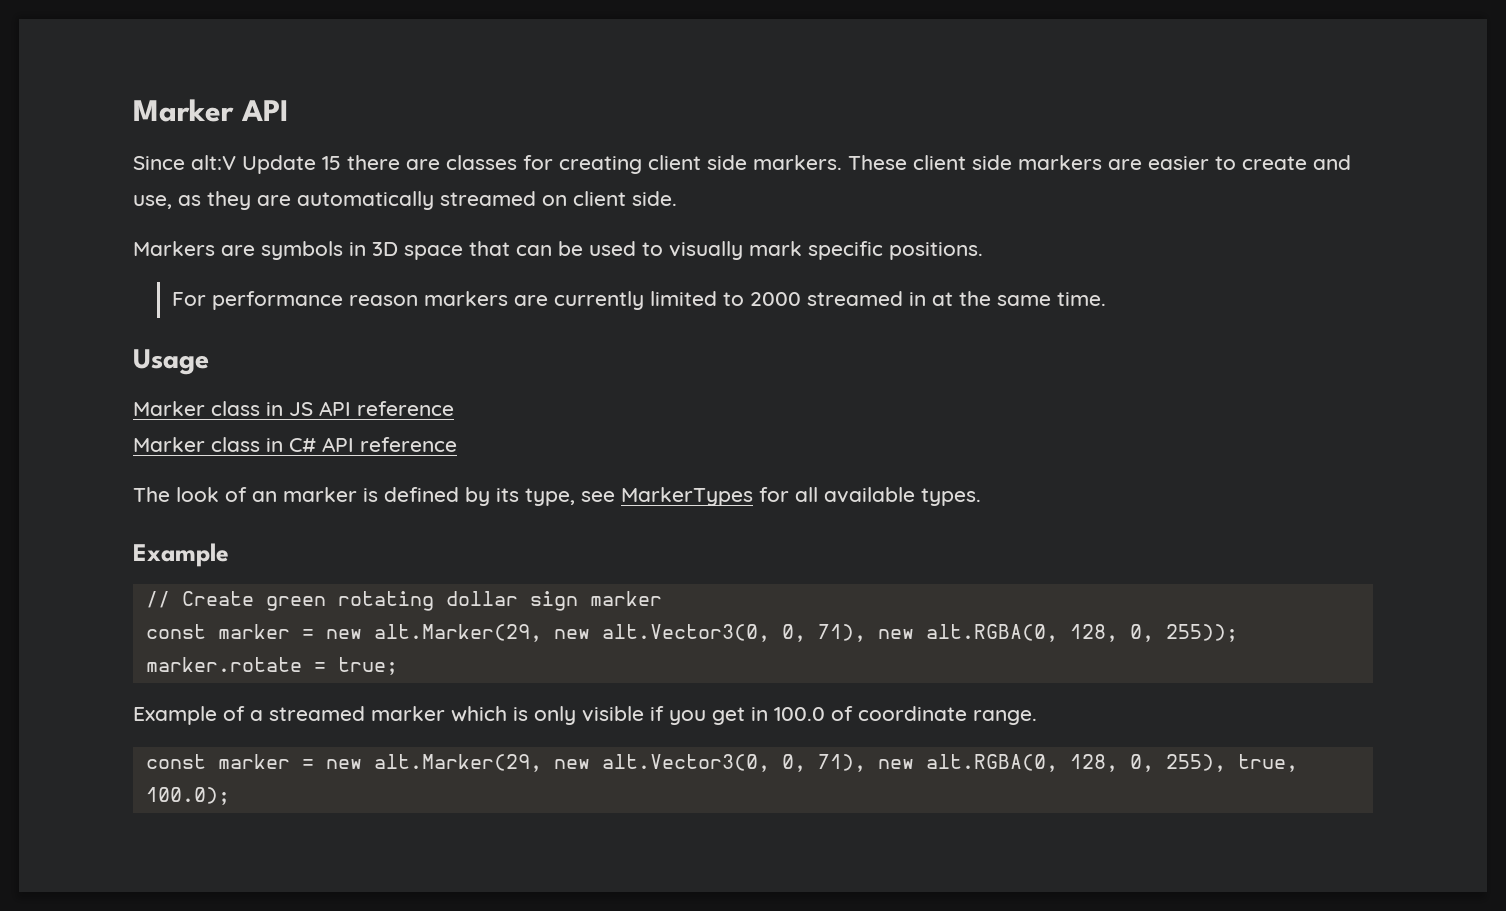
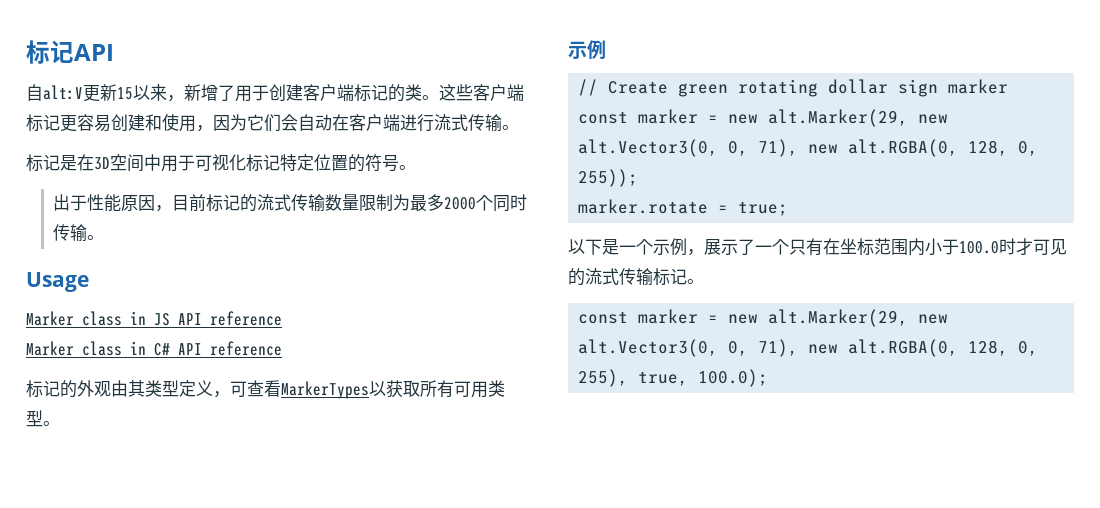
- Marker API
+ 标记API
- Since alt:V Update 15 there are classes for creating client side markers. These client side markers are easier to create and use, as they are automatically streamed on client side.
- Markers are symbols in 3D space that can be used to visually mark specific positions.
- For performance reason markers are currently limited to 2000 streamed in at the same time.
+ 自alt:V更新15以来，新增了用于创建客户端标记的类。这些客户端标记更容易创建和使用，因为它们会自动在客户端进行流式传输。
+ 标记是在3D空间中用于可视化标记特定位置的符号。
+ 出于性能原因，目前标记的流式传输数量限制为最多2000个同时传输。
- The look of an marker is defined by its type, see MarkerTypes for all available types.
- Example
+ 标记的外观由其类型定义，可查看MarkerTypes以获取所有可用类型。
+ 示例
- Example of a streamed marker which is only visible if you get in 100.0 of coordinate range.
+ 以下是一个示例，展示了一个只有在坐标范围内小于100.0时才可见的流式传输标记。

